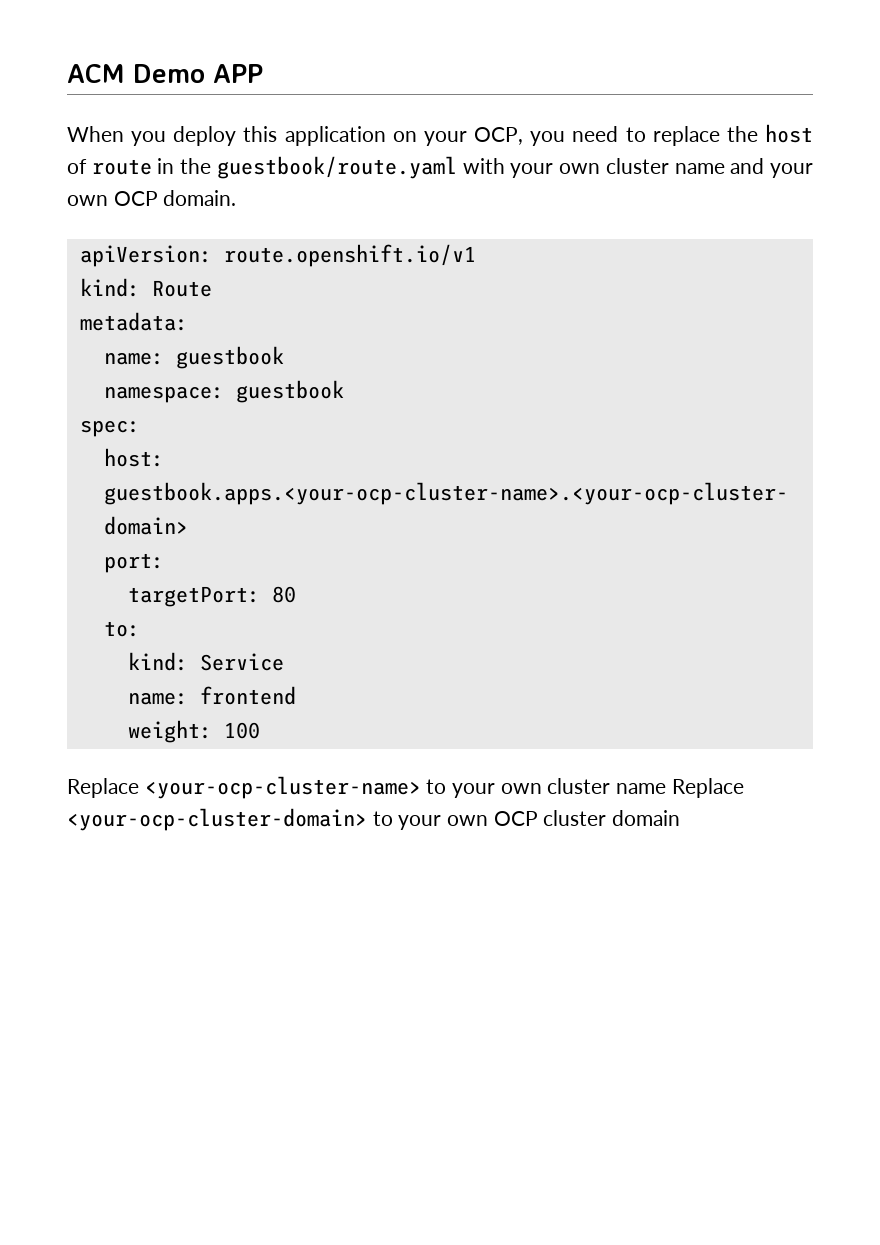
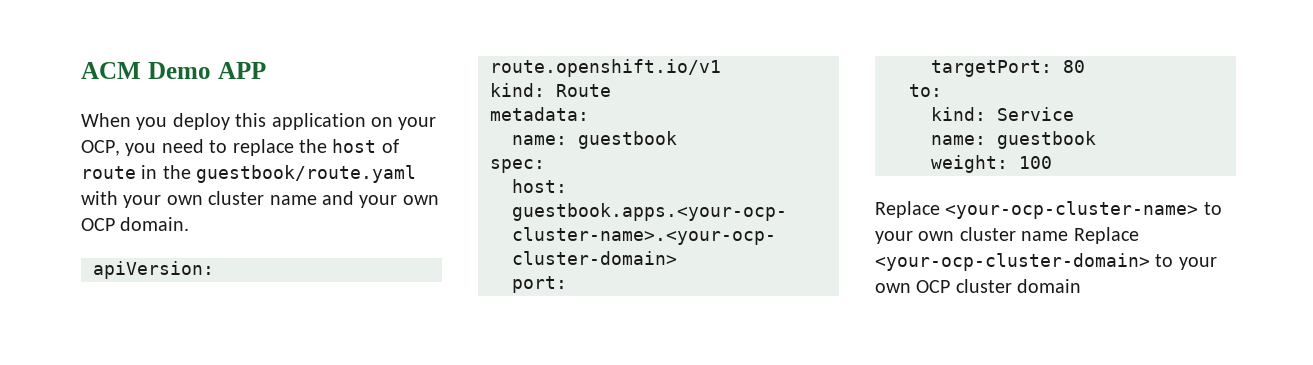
- namespace: guestbook
  kind: Service
- name: frontend
+ name: guestbook

